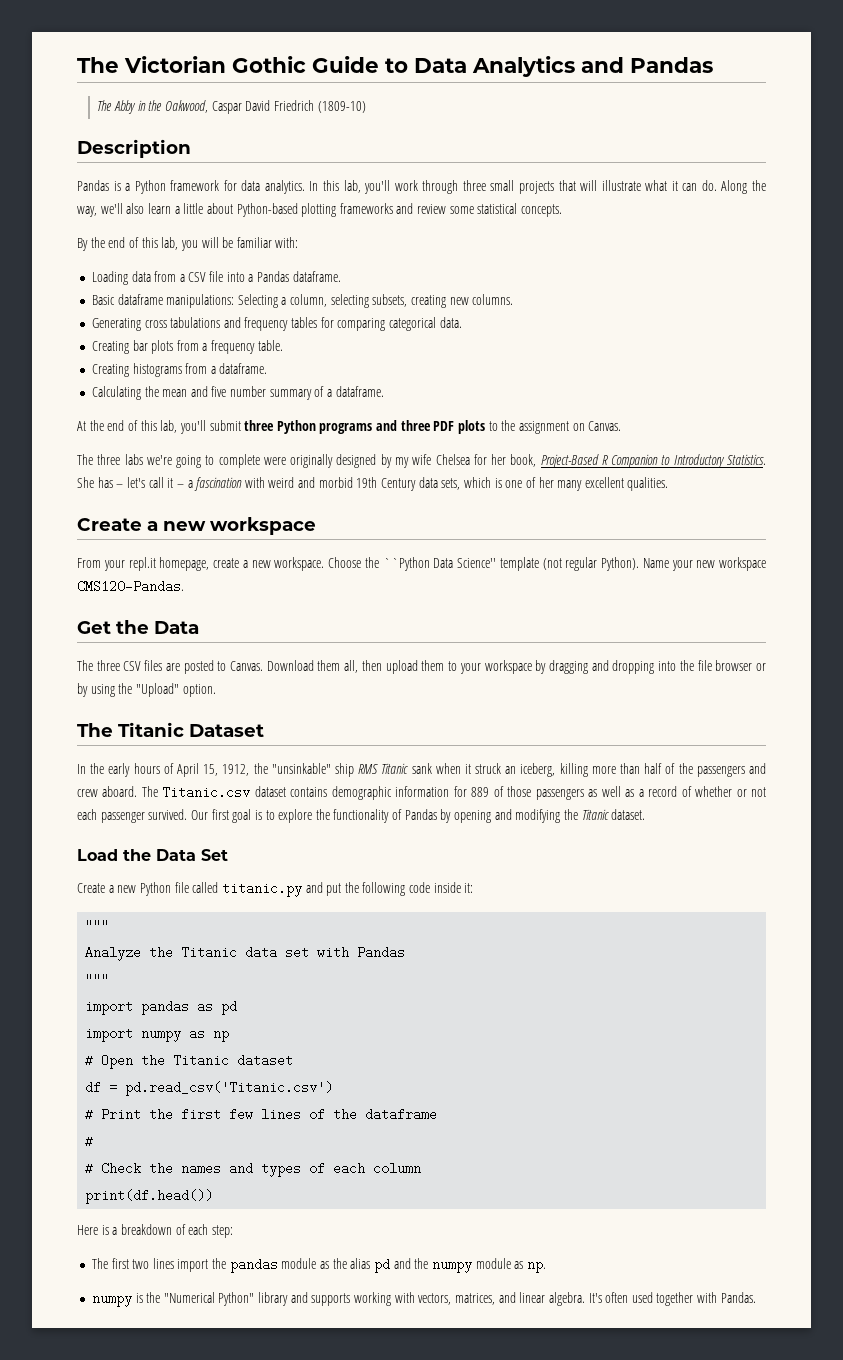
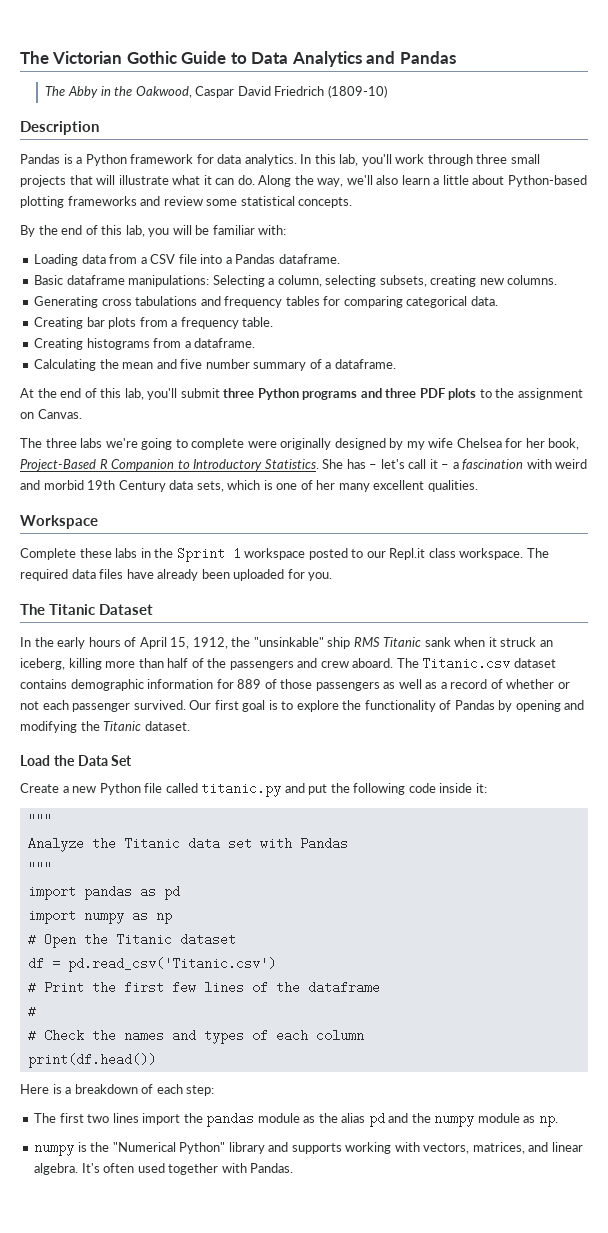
- Create a new workspace
- From your repl.it homepage, create a new workspace. Choose the ``Python Data Science'' template (not regular Python). Name your new workspace CMS120-Pandas.
- Get the Data
- The three CSV files are posted to Canvas. Download them all, then upload them to your workspace by dragging and dropping into the file browser or by using the "Upload" option.
+ Workspace
+ Complete these labs in the Sprint 1 workspace posted to our Repl.it class workspace. The required data files have already been uploaded for you.

